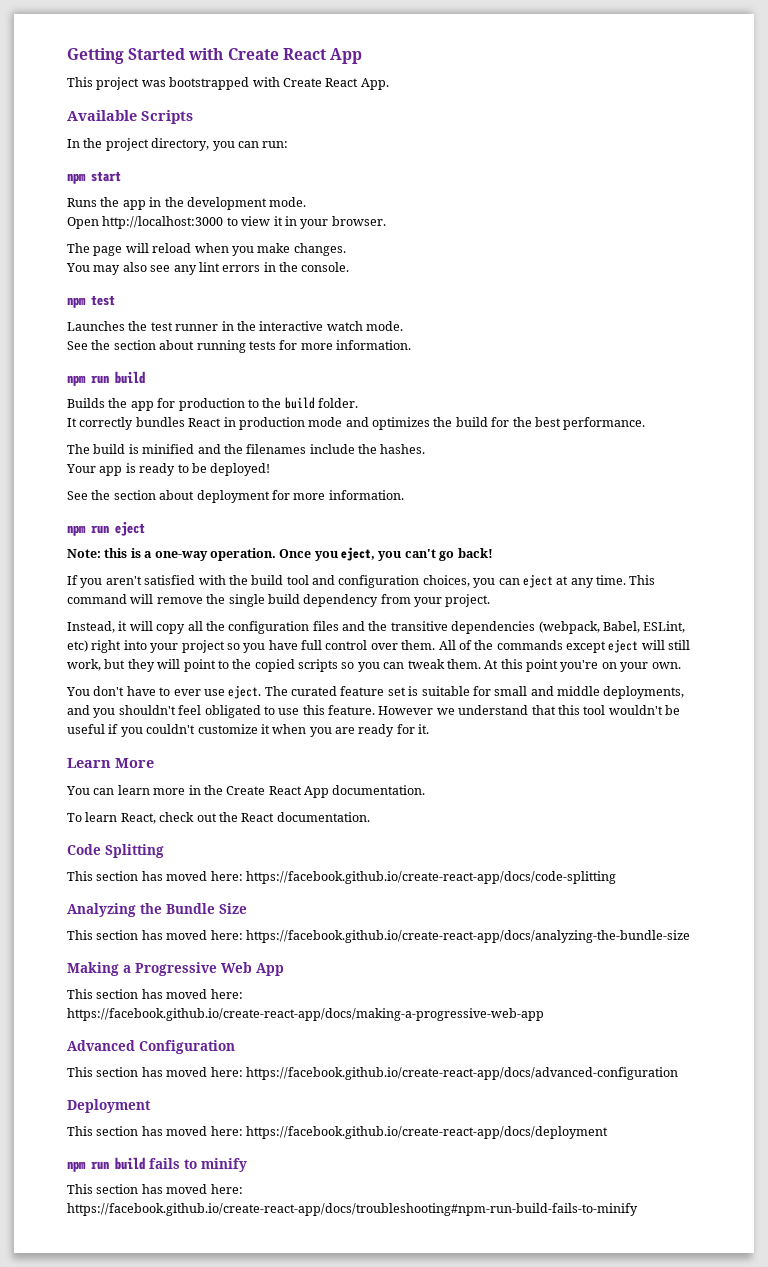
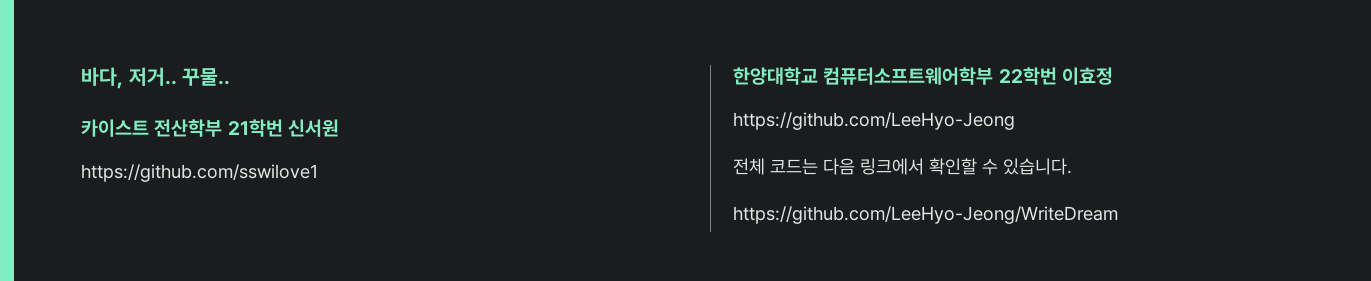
- Getting Started with Create React App
- This project was bootstrapped with Create React App.
- Available Scripts
- In the project directory, you can run:
- npm start
- Runs the app in the development mode.
- Open http://localhost:3000 to view it in your browser.
- The page will reload when you make changes.
- You may also see any lint errors in the console.
- npm test
- Launches the test runner in the interactive watch mode.
- See the section about running tests for more information.
- npm run build
- Builds the app for production to the build folder.
- It correctly bundles React in production mode and optimizes the build for the best performance.
- The build is minified and the filenames include the hashes.
- Your app is ready to be deployed!
- See the section about deployment for more information.
- npm run eject
- Note: this is a one-way operation. Once you eject, you can't go back!
- If you aren't satisfied with the build tool and configuration choices, you can eject at any time. This command will remove the single build dependency from your project.
- Instead, it will copy all the configuration files and the transitive dependencies (webpack, Babel, ESLint, etc) right into your project so you have full control over them. All of the commands except eject will still work, but they will point to the copied scripts so you can tweak them. At this point you're on your own.
- You don't have to ever use eject. The curated feature set is suitable for small and middle deployments, and you shouldn't feel obligated to use this feature. However we understand that this tool wouldn't be useful if you couldn't customize it when you are ready for it.
- Learn More
- You can learn more in the Create React App documentation.
- To learn React, check out the React documentation.
- Code Splitting
- This section has moved here: https://facebook.github.io/create-react-app/docs/code-splitting
- Analyzing the Bundle Size
- This section has moved here: https://facebook.github.io/create-react-app/docs/analyzing-the-bundle-size
- Making a Progressive Web App
- This section has moved here: https://facebook.github.io/create-react-app/docs/making-a-progressive-web-app
- Advanced Configuration
- This section has moved here: https://facebook.github.io/create-react-app/docs/advanced-configuration
- Deployment
- This section has moved here: https://facebook.github.io/create-react-app/docs/deployment
- npm run build fails to minify
- This section has moved here: https://facebook.github.io/create-react-app/docs/troubleshooting#npm-run-build-fails-to-minify
+ 바다, 저거.. 꾸물..
+ 카이스트 전산학부 21학번 신서원
+ https://github.com/sswilove1
+ 한양대학교 컴퓨터소프트웨어학부 22학번 이효정
+ https://github.com/LeeHyo-Jeong
+ 전체 코드는 다음 링크에서 확인할 수 있습니다.
+ https://github.com/LeeHyo-Jeong/WriteDream

